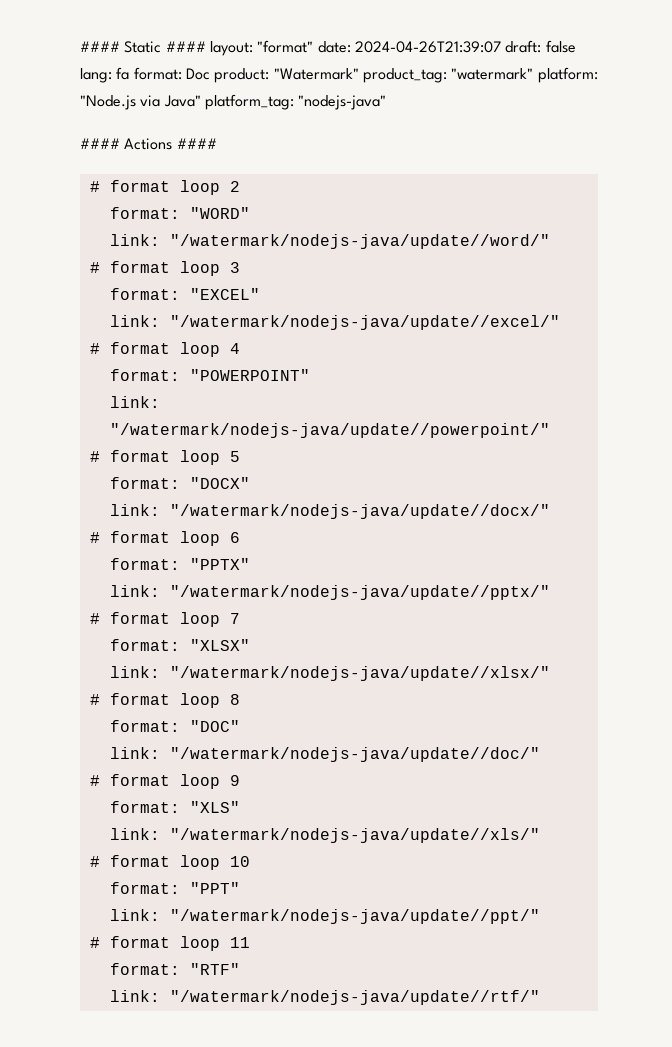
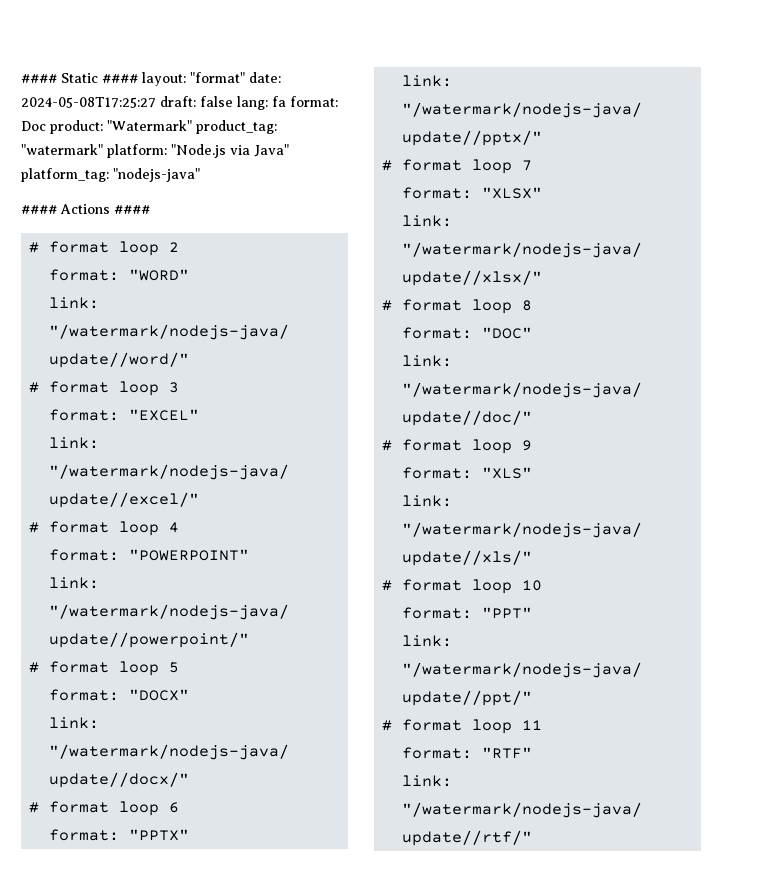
- #### Static #### layout: "format" date: 2024-04-26T21:39:07 draft: false lang: fa format: Doc product: "Watermark" product_tag: "watermark" platform: "Node.js via Java" platform_tag: "nodejs-java"
+ #### Static #### layout: "format" date: 2024-05-08T17:25:27 draft: false lang: fa format: Doc product: "Watermark" product_tag: "watermark" platform: "Node.js via Java" platform_tag: "nodejs-java"

